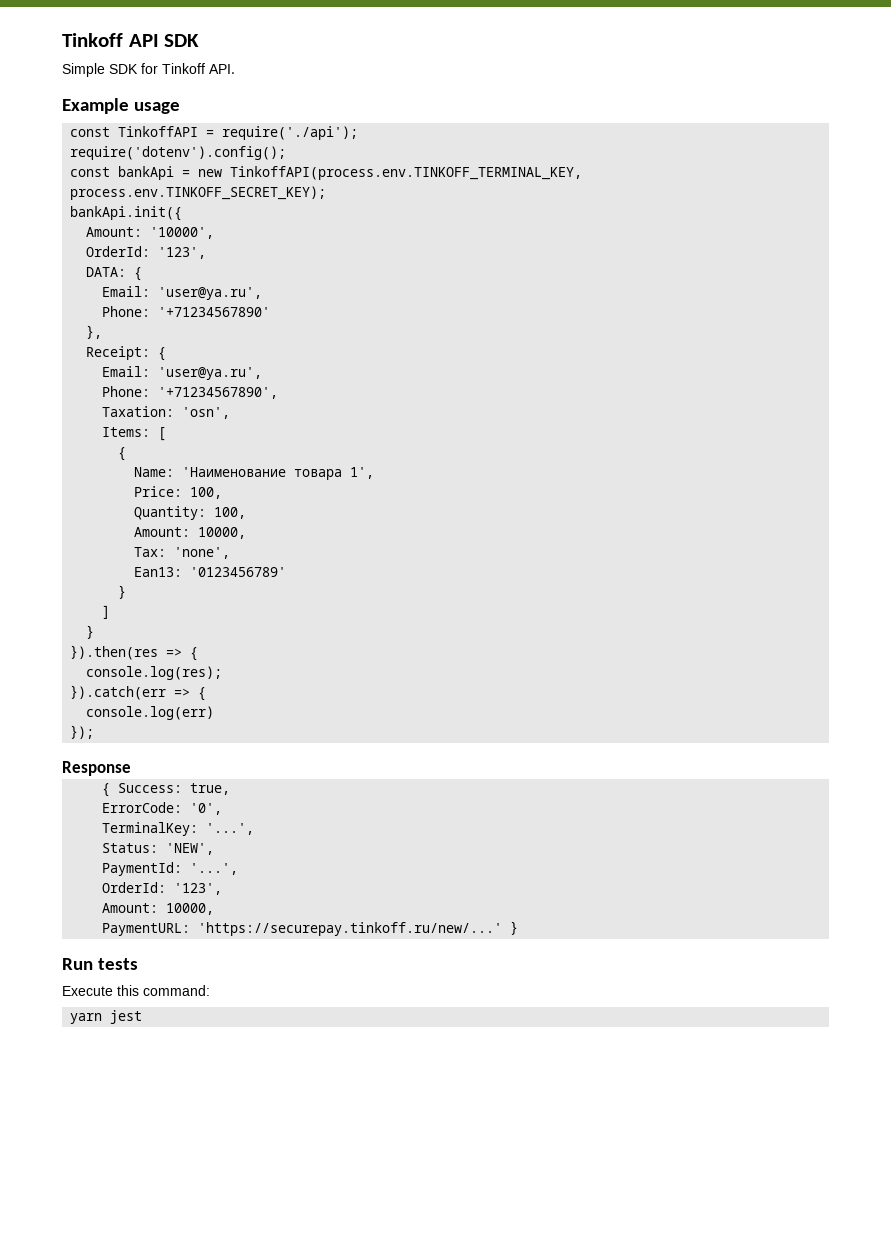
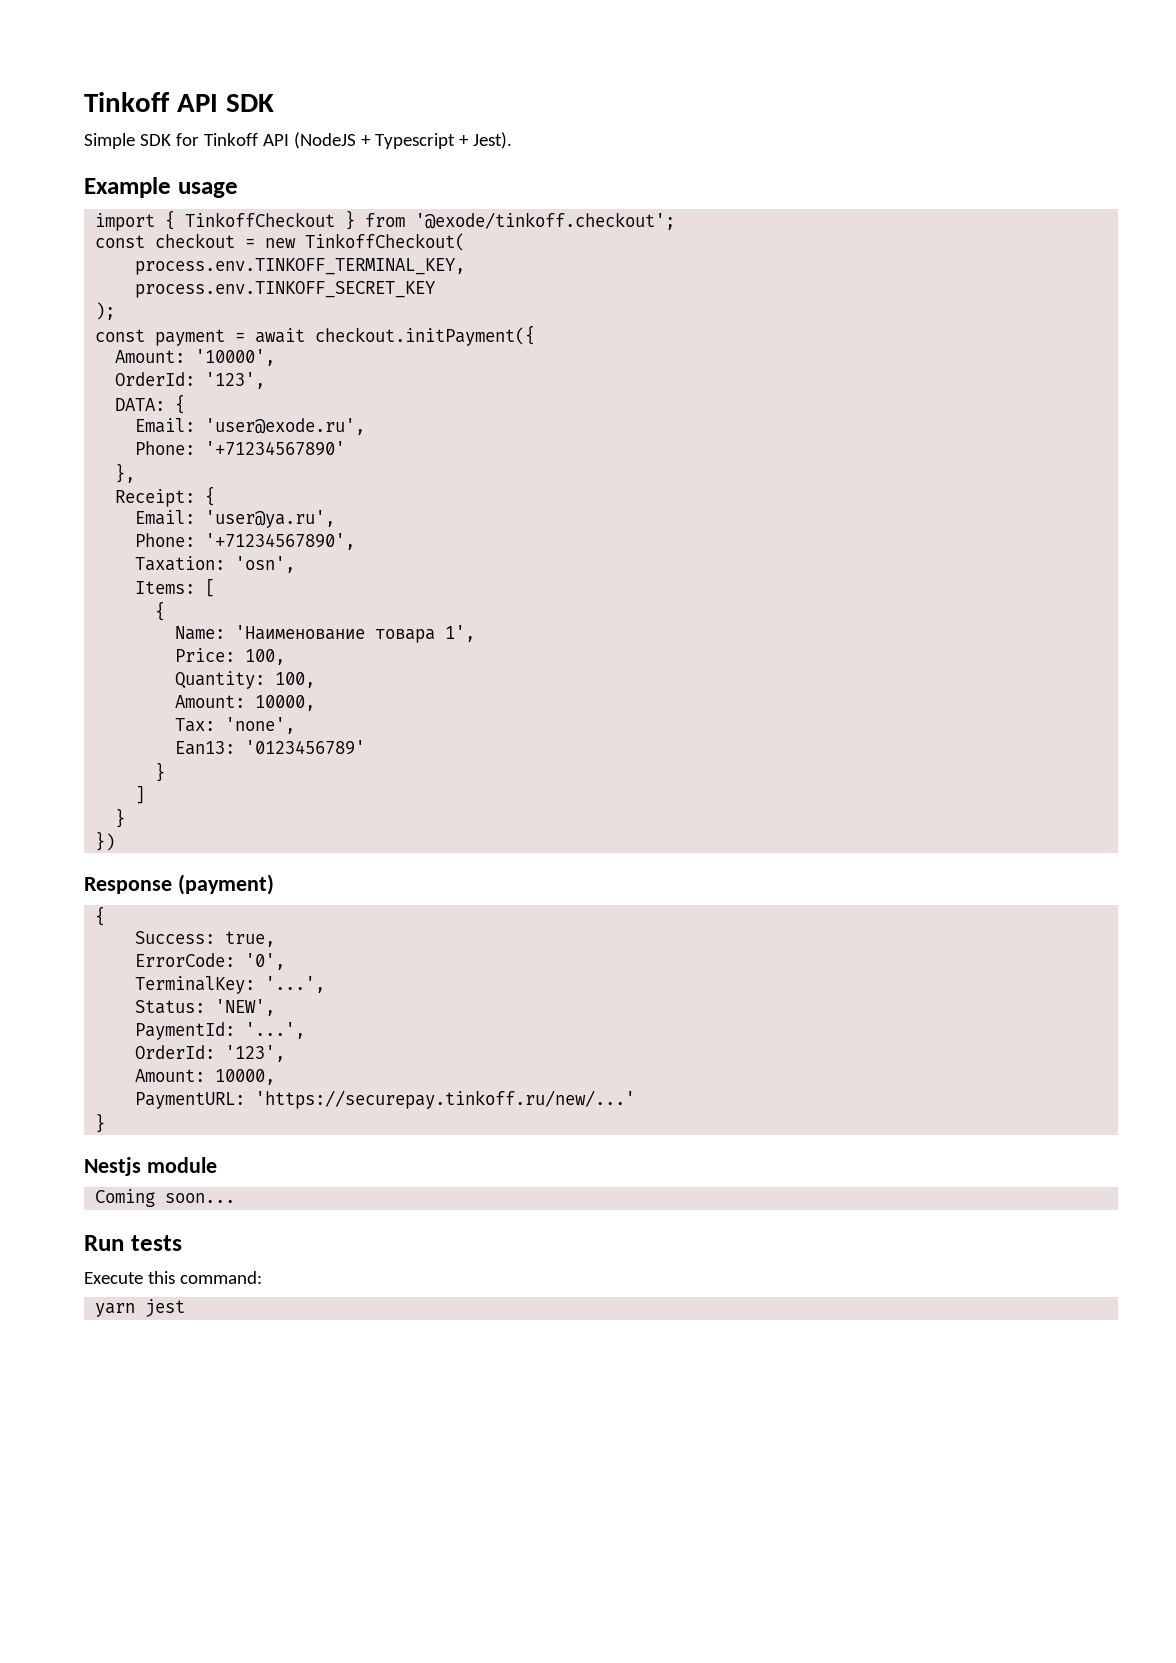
- Simple SDK for Tinkoff API.
+ Simple SDK for Tinkoff API (NodeJS + Typescript + Jest).
  Example usage
- const TinkoffAPI = require('./api');
- require('dotenv').config();
- const bankApi = new TinkoffAPI(process.env.TINKOFF_TERMINAL_KEY, process.env.TINKOFF_SECRET_KEY);
- bankApi.init({
+ import { TinkoffCheckout } from '@exode/tinkoff.checkout';
+ const checkout = new TinkoffCheckout(
+ process.env.TINKOFF_TERMINAL_KEY,
+ process.env.TINKOFF_SECRET_KEY
+ );
+ const payment = await checkout.initPayment({
  DATA: {
- Email: 'user@ya.ru',
+ Email: 'user@exode.ru',
- }).then(res => {
- console.log(res);
- }).catch(err => {
- console.log(err)
- });
- Response
- { Success: true,
+ })
+ Response (payment)
+ {
+ Success: true,
- PaymentURL: 'https://securepay.tinkoff.ru/new/...' }
+ PaymentURL: 'https://securepay.tinkoff.ru/new/...'
+ }
+ Nestjs module
+ Coming soon...

